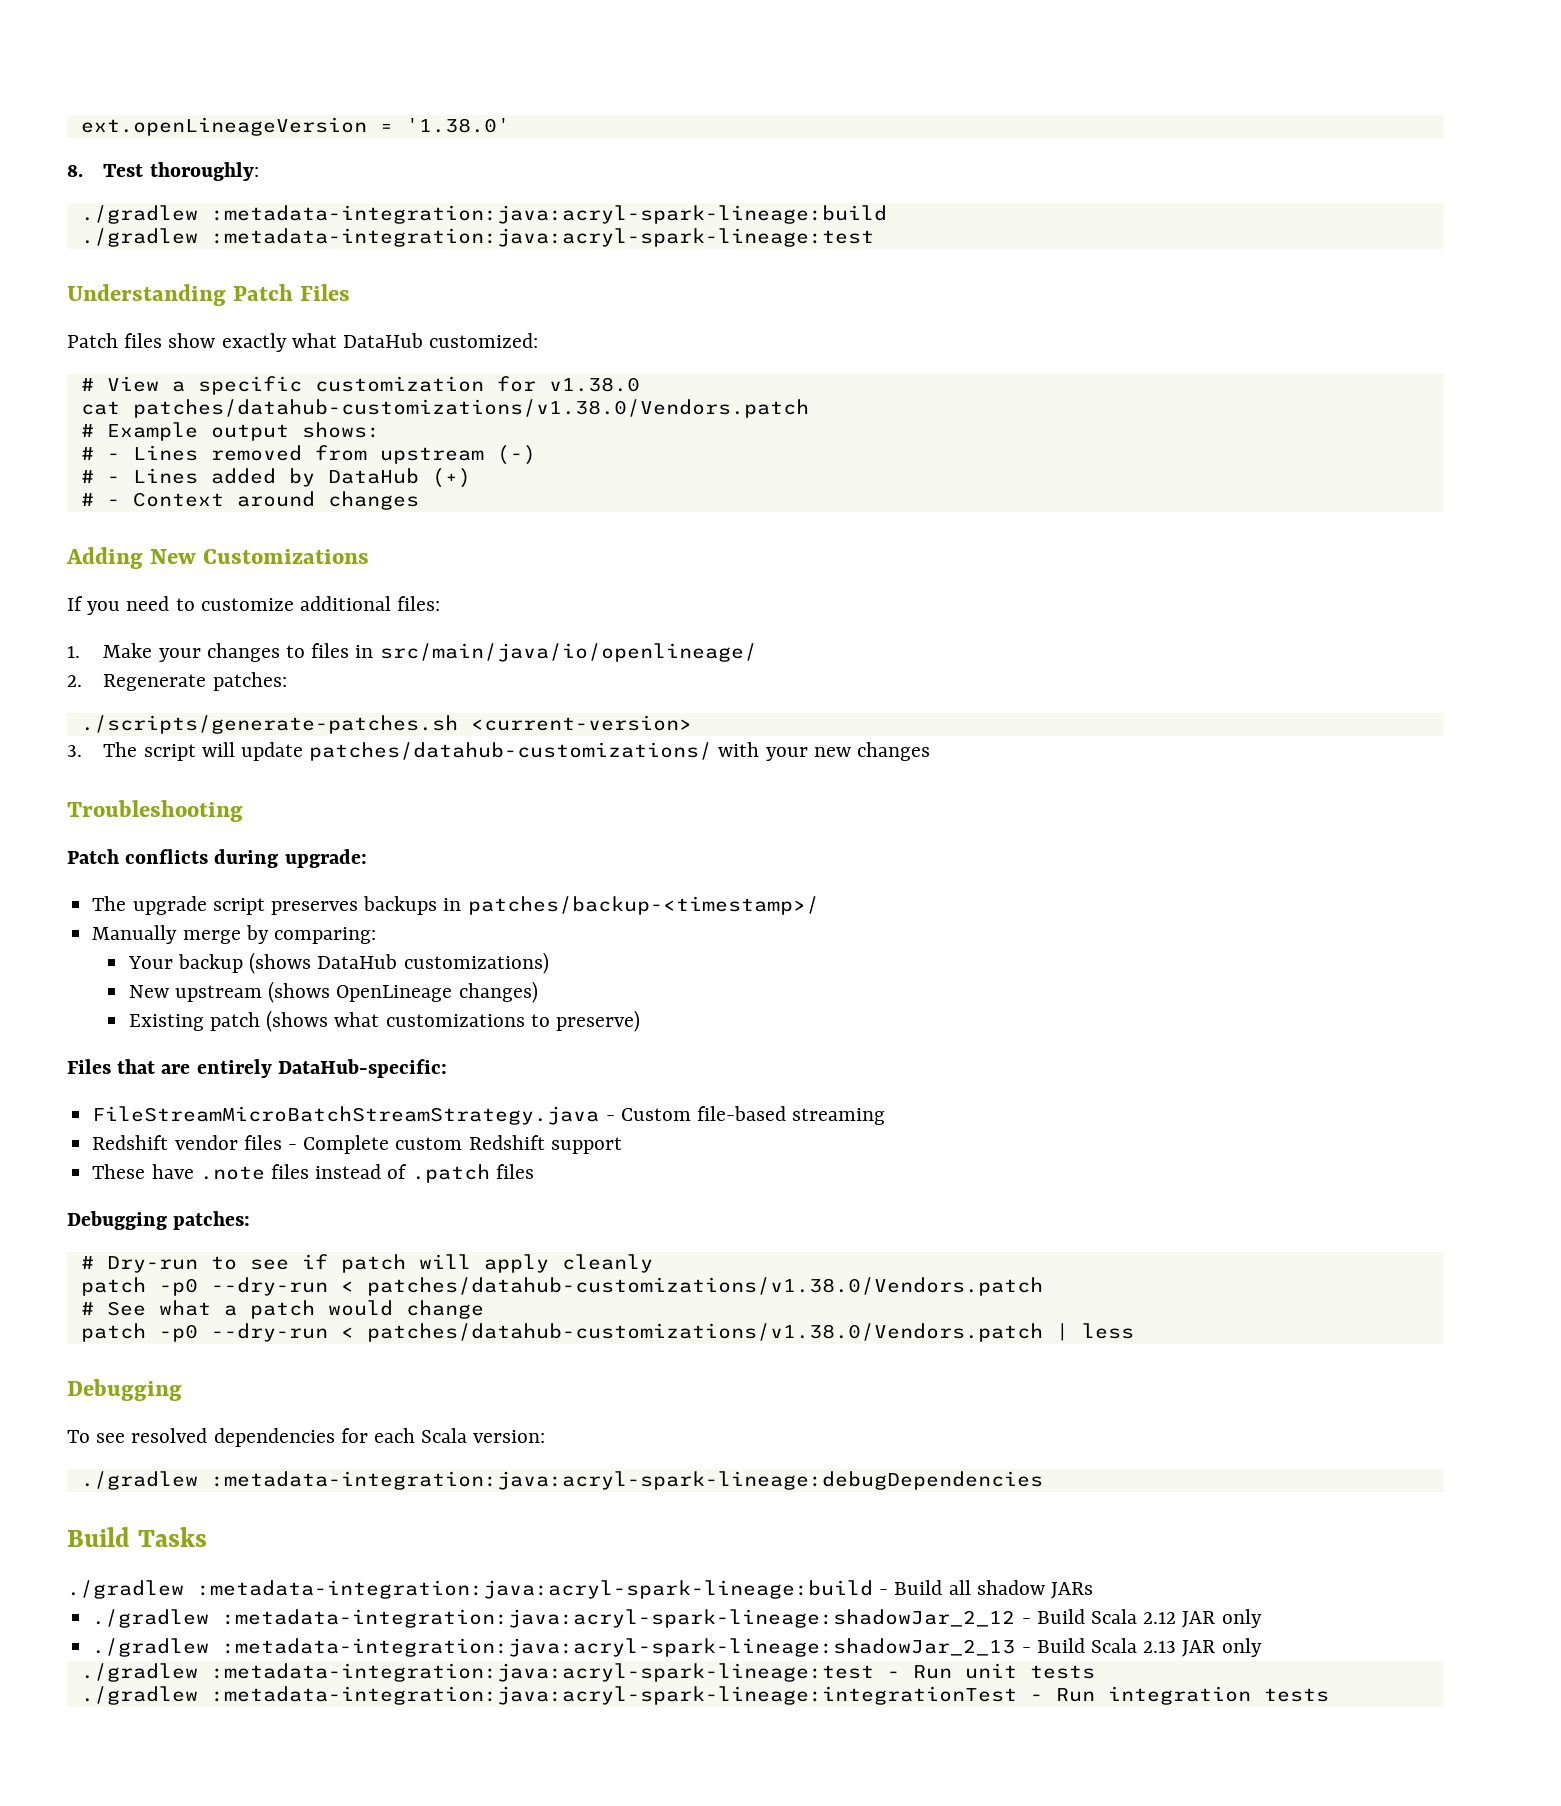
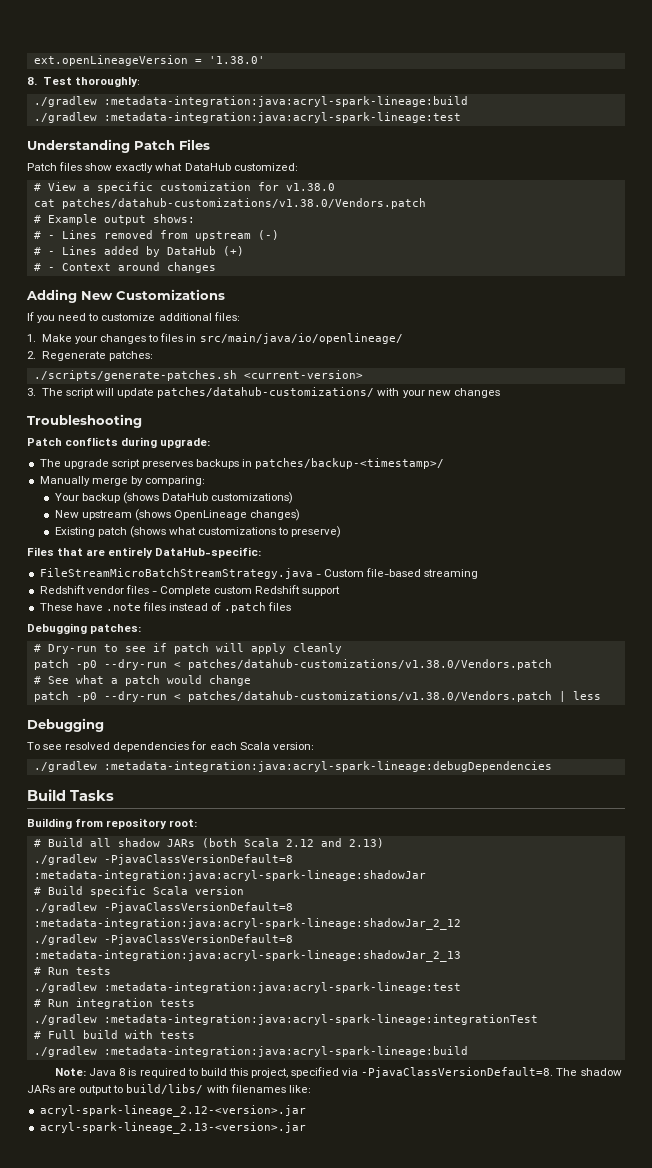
- ./gradlew :metadata-integration:java:acryl-spark-lineage:build - Build all shadow JARs
- ./gradlew :metadata-integration:java:acryl-spark-lineage:shadowJar_2_12 - Build Scala 2.12 JAR only
- ./gradlew :metadata-integration:java:acryl-spark-lineage:shadowJar_2_13 - Build Scala 2.13 JAR only
- ./gradlew :metadata-integration:java:acryl-spark-lineage:test - Run unit tests
+ Building from repository root:
+ # Build all shadow JARs (both Scala 2.12 and 2.13)
+ ./gradlew -PjavaClassVersionDefault=8 :metadata-integration:java:acryl-spark-lineage:shadowJar
+ # Build specific Scala version
+ ./gradlew -PjavaClassVersionDefault=8 :metadata-integration:java:acryl-spark-lineage:shadowJar_2_12
+ ./gradlew -PjavaClassVersionDefault=8 :metadata-integration:java:acryl-spark-lineage:shadowJar_2_13
+ # Run tests
+ ./gradlew :metadata-integration:java:acryl-spark-lineage:test
+ # Run integration tests
- ./gradlew :metadata-integration:java:acryl-spark-lineage:integrationTest - Run integration tests
+ ./gradlew :metadata-integration:java:acryl-spark-lineage:integrationTest
+ # Full build with tests
+ ./gradlew :metadata-integration:java:acryl-spark-lineage:build
+ Note: Java 8 is required to build this project, specified via -PjavaClassVersionDefault=8. The shadow JARs are output to build/libs/ with filenames like:
+ acryl-spark-lineage_2.12-<version>.jar
+ acryl-spark-lineage_2.13-<version>.jar

